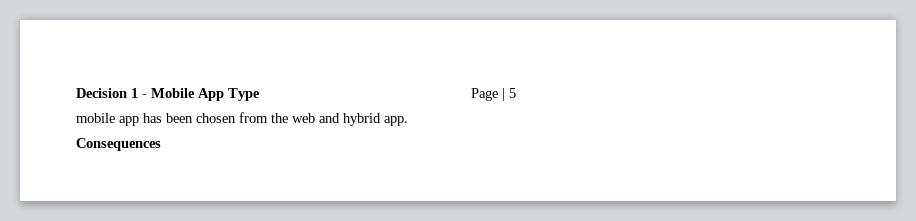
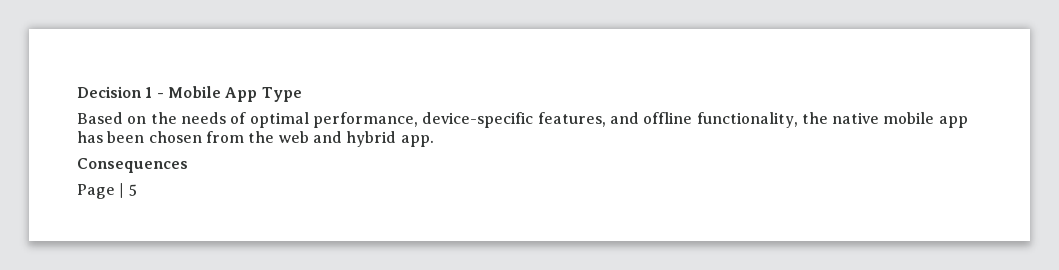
- mobile app has been chosen from the web and hybrid app.
+ Based on the needs of optimal performance, device-specific features, and offline functionality, the native mobile app has been chosen from the web and hybrid app.

